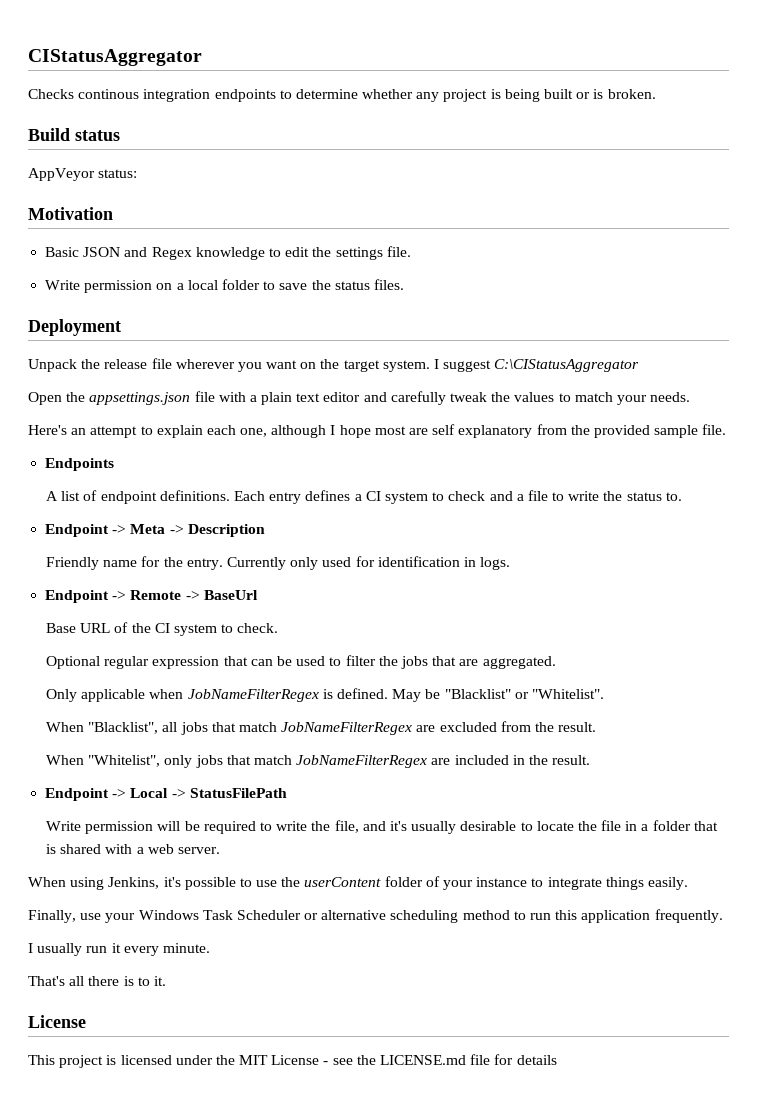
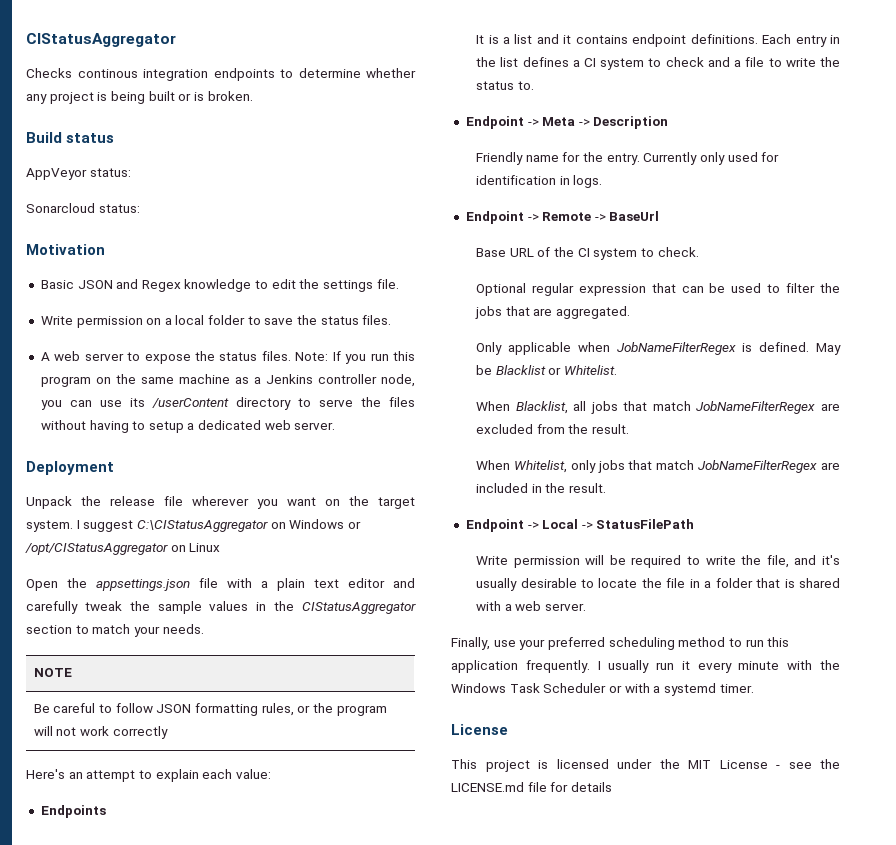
+ Sonarcloud status:
+ A web server to expose the status files. Note: If you run this program on the same machine as a Jenkins controller node, you can use its /userContent directory to serve the files without having to setup a dedicated web server.
- I suggest C:\CIStatusAggregator
+ I suggest C:\CIStatusAggregator on Windows or /opt/CIStatusAggregator on Linux
- Open the appsettings.json file with a plain text editor and carefully tweak the values to match your needs.
+ Open the appsettings.json file with a plain text editor and carefully tweak the sample values in the CIStatusAggregator section to match your needs.
+ NOTE
+ Be careful to follow JSON formatting rules, or the program will not work correctly
- Here's an attempt to explain each one, although I hope most are self explanatory from the provided sample file.
+ Here's an attempt to explain each value:
  Endpoints
- A list of endpoint definitions.
+ It is a list and it contains endpoint definitions.
- Each entry defines a CI system to check and a file to write the status to.
+ Each entry in the list defines a CI system to check and a file to write the status to.
- May be "Blacklist" or "Whitelist".
- When "Blacklist", all jobs that match JobNameFilterRegex are excluded from the result.
+ May be Blacklist or Whitelist.
+ When Blacklist, all jobs that match JobNameFilterRegex are excluded from the result.
- When "Whitelist", only jobs that match JobNameFilterRegex are included in the result.
+ When Whitelist, only jobs that match JobNameFilterRegex are included in the result.
- When using Jenkins, it's possible to use the userContent folder of your instance to integrate things easily.
- Finally, use your Windows Task Scheduler or alternative scheduling method to run this application frequently.
- I usually run it every minute.
- That's all there is to it.
+ Finally, use your preferred scheduling method to run this application frequently. I usually run it every minute with the Windows Task Scheduler or with a systemd timer.

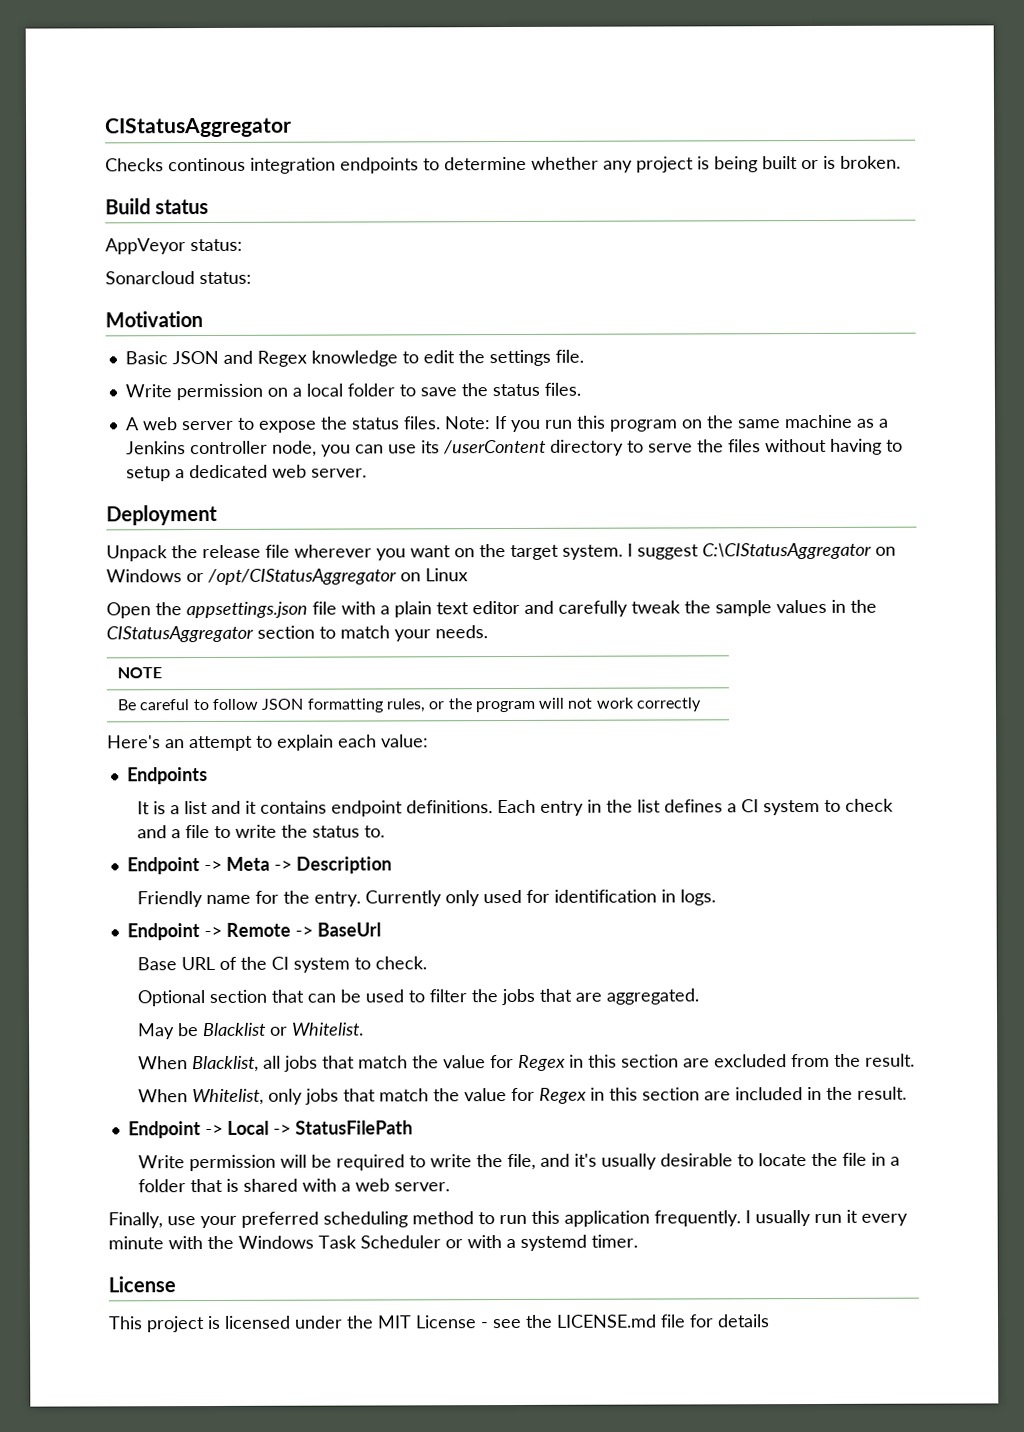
- Optional regular expression that can be used to filter the jobs that are aggregated.
+ Optional section that can be used to filter the jobs that are aggregated.
- Only applicable when JobNameFilterRegex is defined.
- When Blacklist, all jobs that match JobNameFilterRegex are excluded from the result.
+ When Blacklist, all jobs that match the value for Regex in this section are excluded from the result.
- When Whitelist, only jobs that match JobNameFilterRegex are included in the result.
+ When Whitelist, only jobs that match the value for Regex in this section are included in the result.

